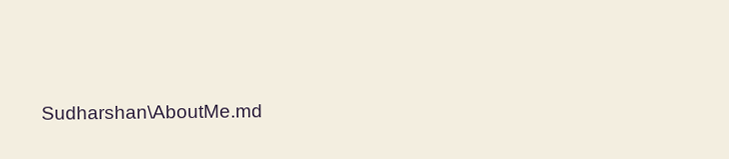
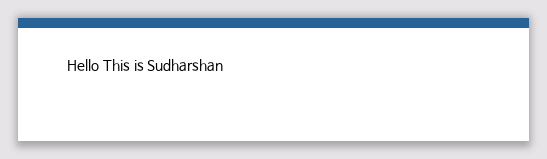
- Sudharshan\AboutMe.md
+ Hello This is Sudharshan

